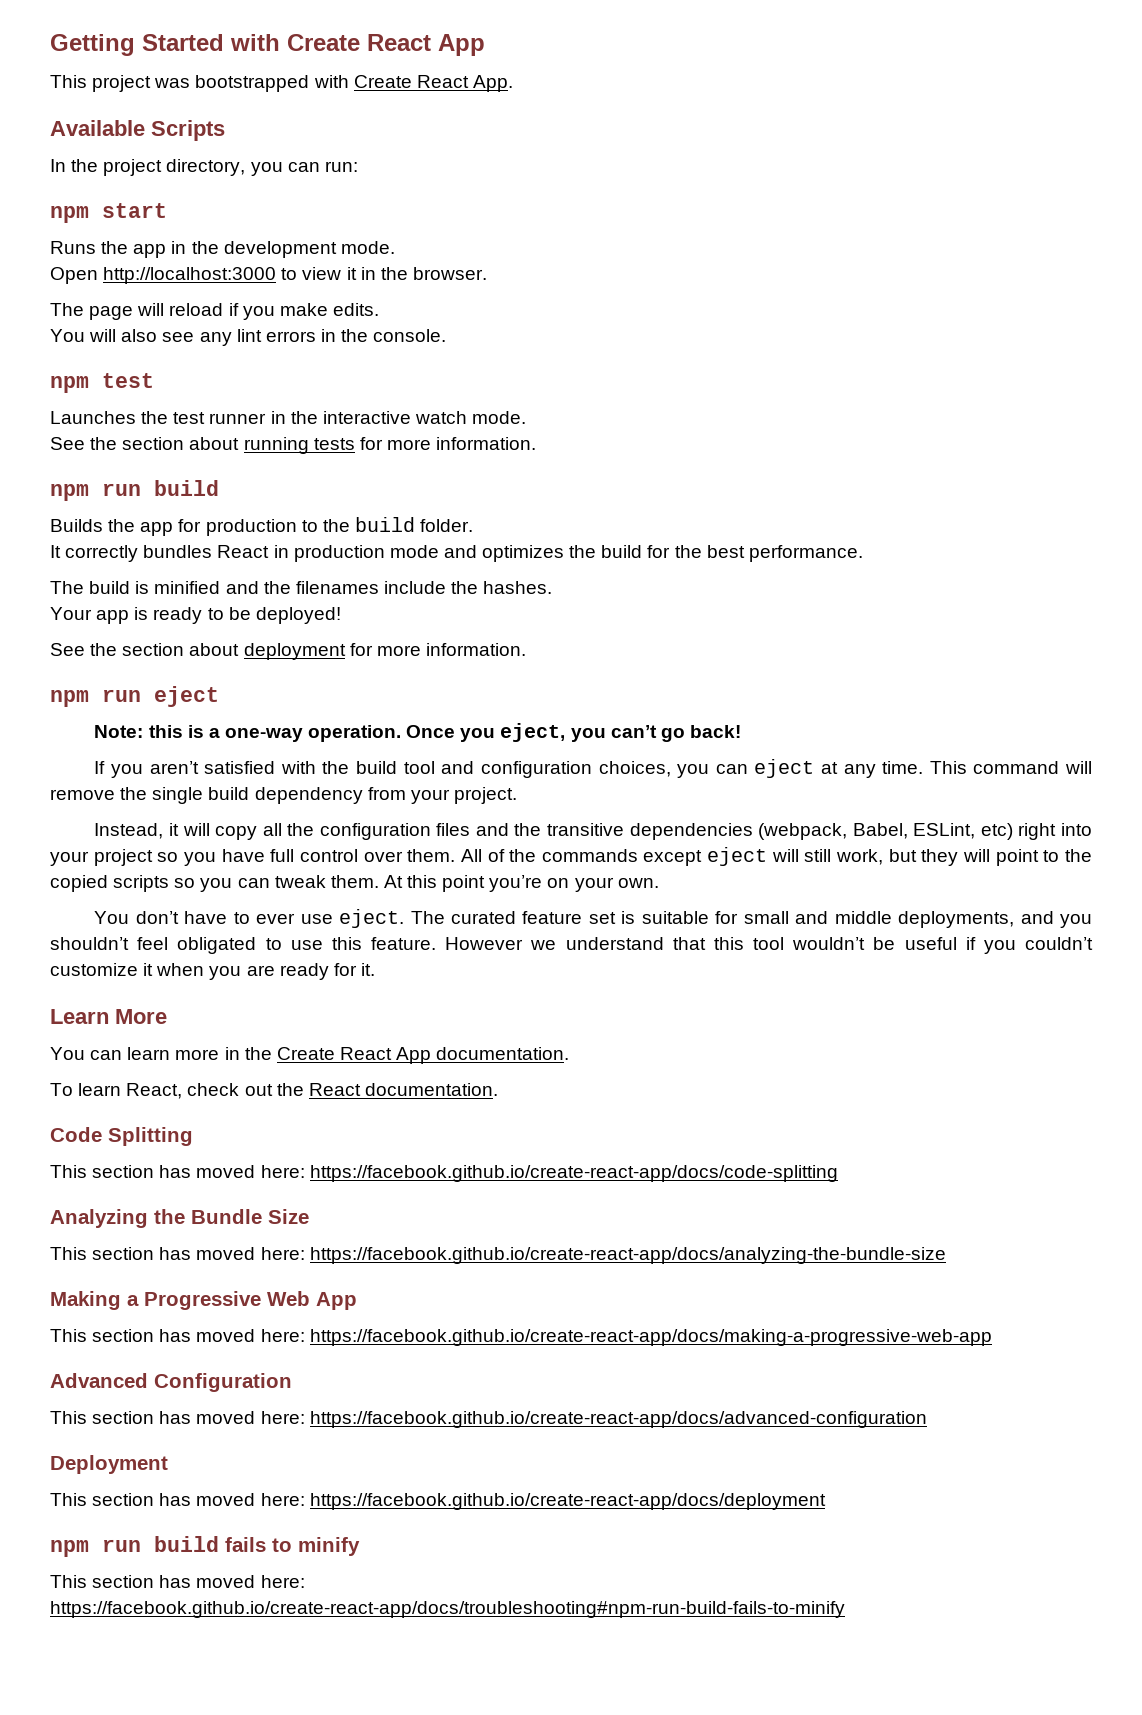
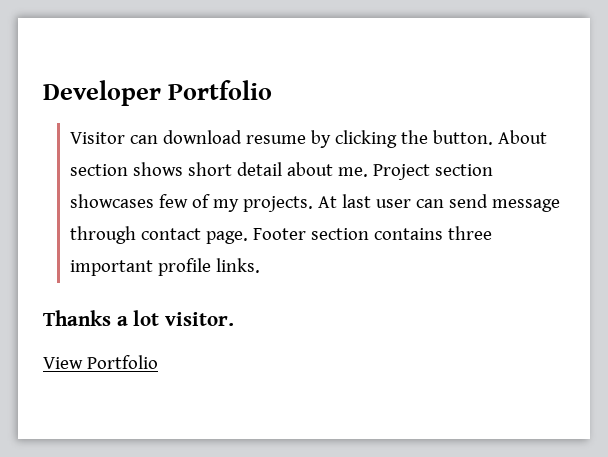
- Getting Started with Create React App
- This project was bootstrapped with Create React App.
- Available Scripts
- In the project directory, you can run:
- npm start
- Runs the app in the development mode.
- Open http://localhost:3000 to view it in the browser.
- The page will reload if you make edits.
- You will also see any lint errors in the console.
- npm test
- Launches the test runner in the interactive watch mode.
- See the section about running tests for more information.
- npm run build
- Builds the app for production to the build folder.
- It correctly bundles React in production mode and optimizes the build for the best performance.
- The build is minified and the filenames include the hashes.
- Your app is ready to be deployed!
- See the section about deployment for more information.
- npm run eject
- Note: this is a one-way operation. Once you eject, you can’t go back!
- If you aren’t satisfied with the build tool and configuration choices, you can eject at any time. This command will remove the single build dependency from your project.
- Instead, it will copy all the configuration files and the transitive dependencies (webpack, Babel, ESLint, etc) right into your project so you have full control over them. All of the commands except eject will still work, but they will point to the copied scripts so you can tweak them. At this point you’re on your own.
- You don’t have to ever use eject. The curated feature set is suitable for small and middle deployments, and you shouldn’t feel obligated to use this feature. However we understand that this tool wouldn’t be useful if you couldn’t customize it when you are ready for it.
- Learn More
- You can learn more in the Create React App documentation.
- To learn React, check out the React documentation.
- Code Splitting
- This section has moved here: https://facebook.github.io/create-react-app/docs/code-splitting
- Analyzing the Bundle Size
- This section has moved here: https://facebook.github.io/create-react-app/docs/analyzing-the-bundle-size
- Making a Progressive Web App
- This section has moved here: https://facebook.github.io/create-react-app/docs/making-a-progressive-web-app
- Advanced Configuration
- This section has moved here: https://facebook.github.io/create-react-app/docs/advanced-configuration
- Deployment
- This section has moved here: https://facebook.github.io/create-react-app/docs/deployment
- npm run build fails to minify
- This section has moved here: https://facebook.github.io/create-react-app/docs/troubleshooting#npm-run-build-fails-to-minify
+ Developer Portfolio
+ Visitor can download resume by clicking the button. About section shows short detail about me. Project section showcases few of my projects. At last user can send message through contact page. Footer section contains three important profile links.
+ Thanks a lot visitor.
+ View Portfolio

